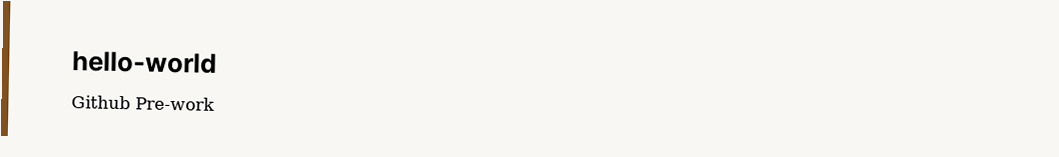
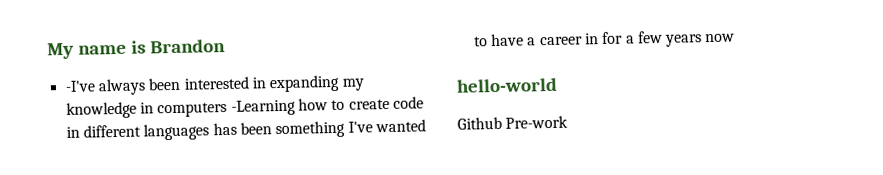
+ My name is Brandon
+ -I've always been interested in expanding my knowledge in computers -Learning how to create code in different languages has been something I've wanted to have a career in for a few years now

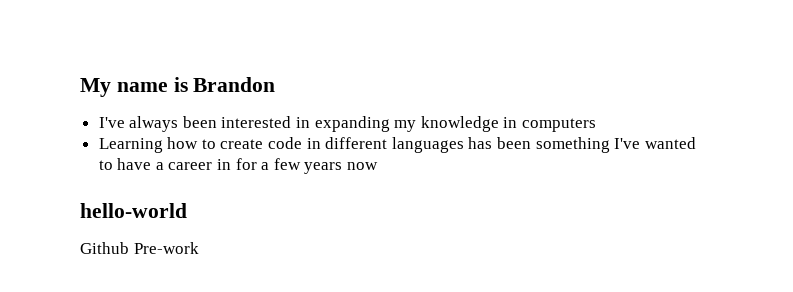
- -I've always been interested in expanding my knowledge in computers -Learning how to create code in different languages has been something I've wanted to have a career in for a few years now
+ I've always been interested in expanding my knowledge in computers
+ Learning how to create code in different languages has been something I've wanted to have a career in for a few years now

